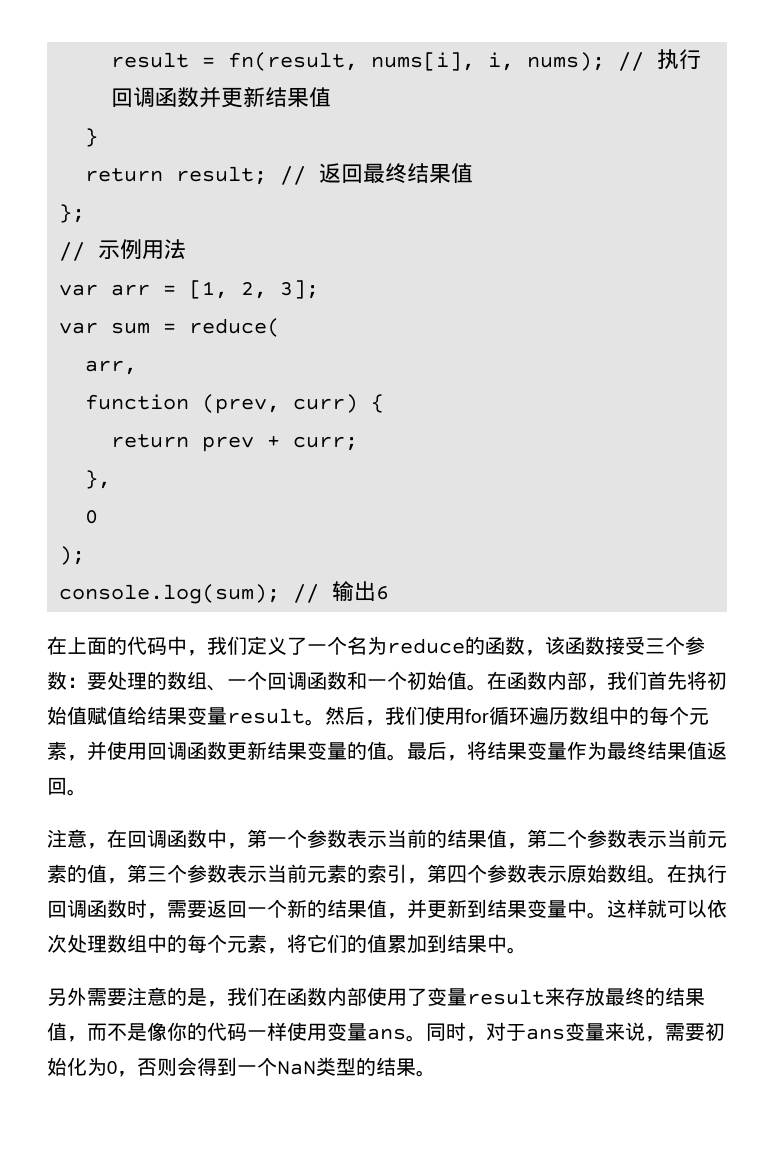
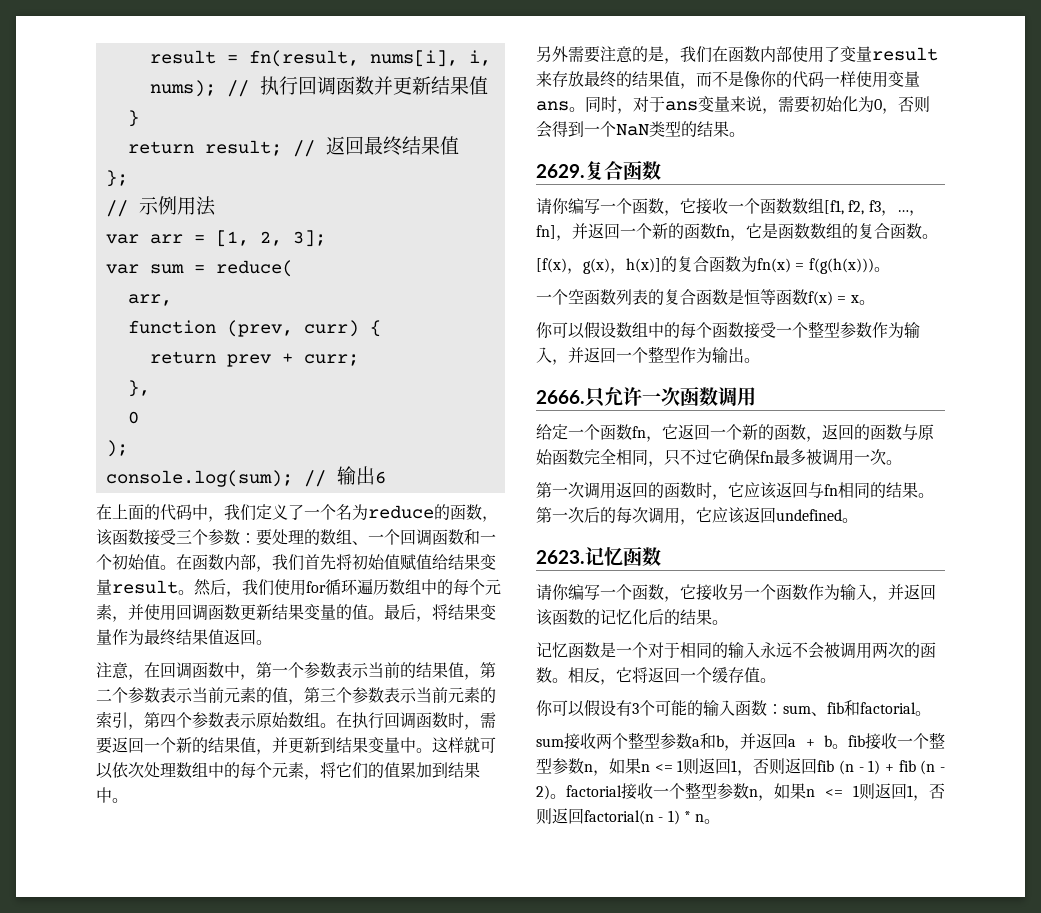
+ 2629.复合函数
+ 请你编写一个函数，它接收一个函数数组[f1, f2, f3，…，fn]，并返回一个新的函数fn，它是函数数组的复合函数。
+ [f(x)，g(x)，h(x)]的复合函数为fn(x) = f(g(h(x)))。
+ 一个空函数列表的复合函数是恒等函数f(x) = x。
+ 你可以假设数组中的每个函数接受一个整型参数作为输入，并返回一个整型作为输出。
+ 2666.只允许一次函数调用
+ 给定一个函数fn，它返回一个新的函数，返回的函数与原始函数完全相同，只不过它确保fn最多被调用一次。
+ 第一次调用返回的函数时，它应该返回与fn相同的结果。第一次后的每次调用，它应该返回undefined。
+ 2623.记忆函数
+ 请你编写一个函数，它接收另一个函数作为输入，并返回该函数的记忆化后的结果。
+ 记忆函数是一个对于相同的输入永远不会被调用两次的函数。相反，它将返回一个缓存值。
+ 你可以假设有3个可能的输入函数：sum、fib和factorial。
+ sum接收两个整型参数a和b，并返回a + b。fib接收一个整型参数n，如果n <= 1则返回1，否则返回fib (n - 1) + fib (n - 2)。factorial接收一个整型参数n，如果n <= 1则返回1，否则返回factorial(n - 1) * n。

